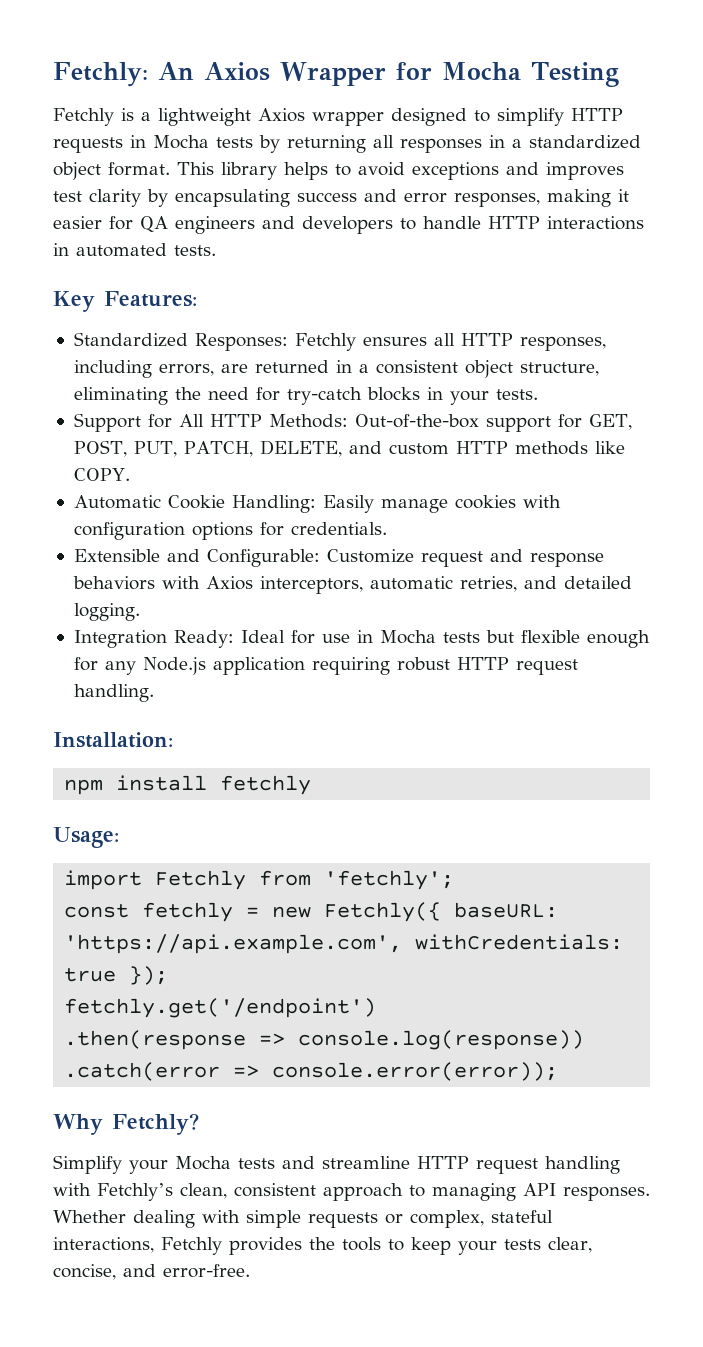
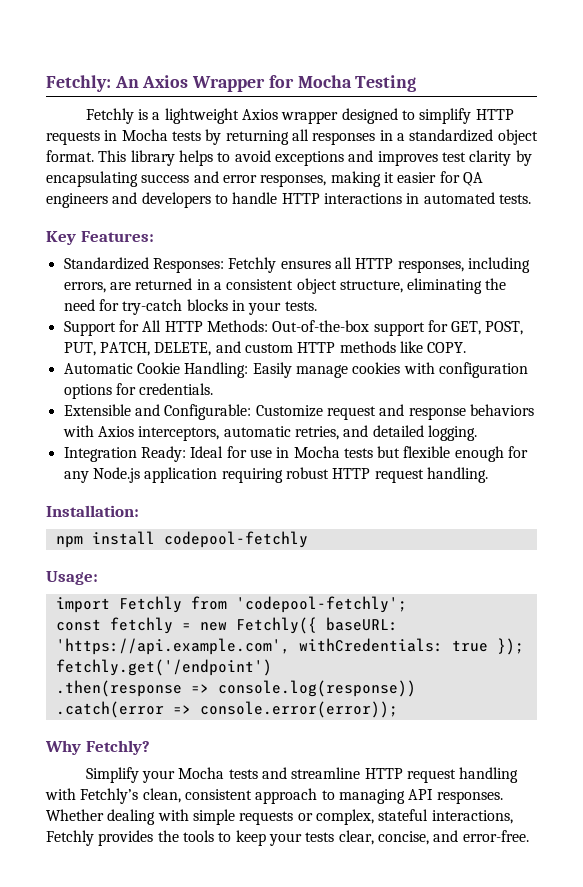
- npm install fetchly
+ npm install codepool-fetchly
- import Fetchly from 'fetchly';
+ import Fetchly from 'codepool-fetchly';

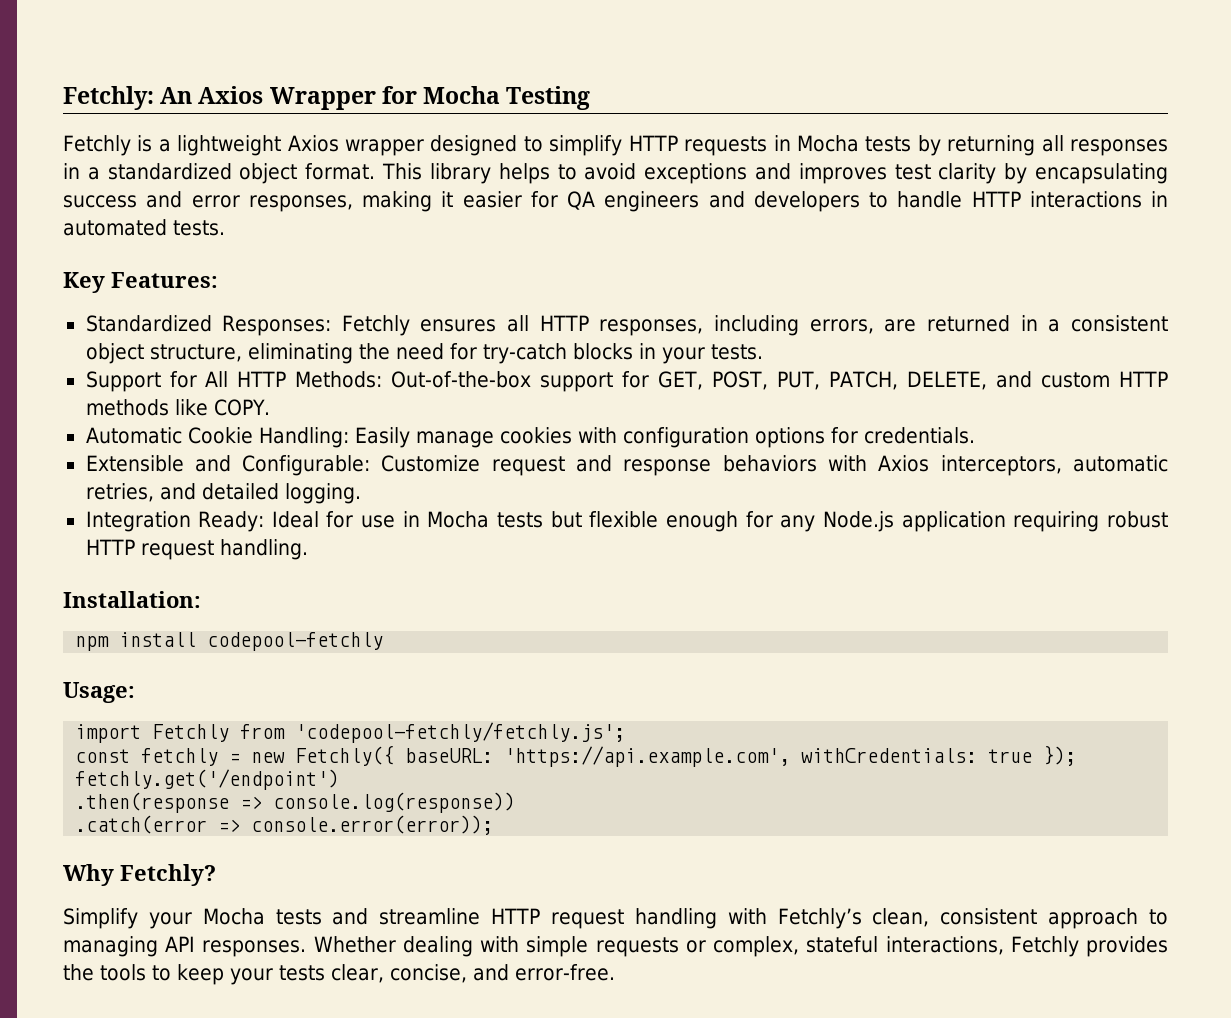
- import Fetchly from 'codepool-fetchly';
+ import Fetchly from 'codepool-fetchly/fetchly.js';

